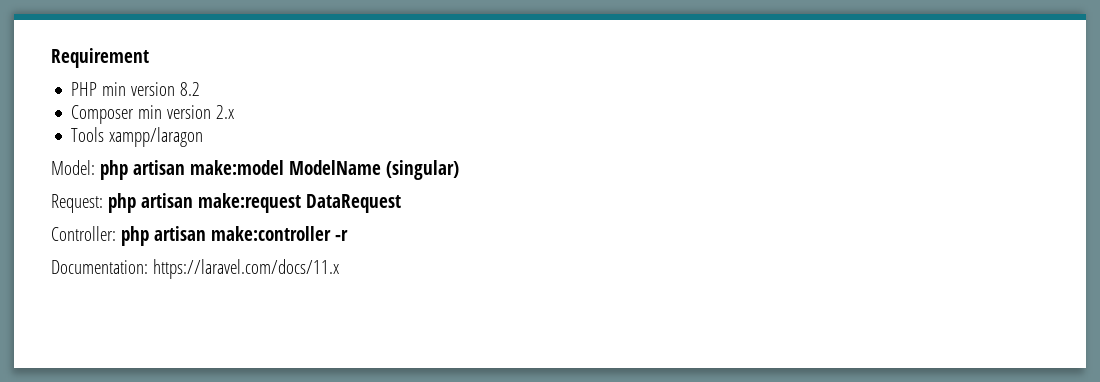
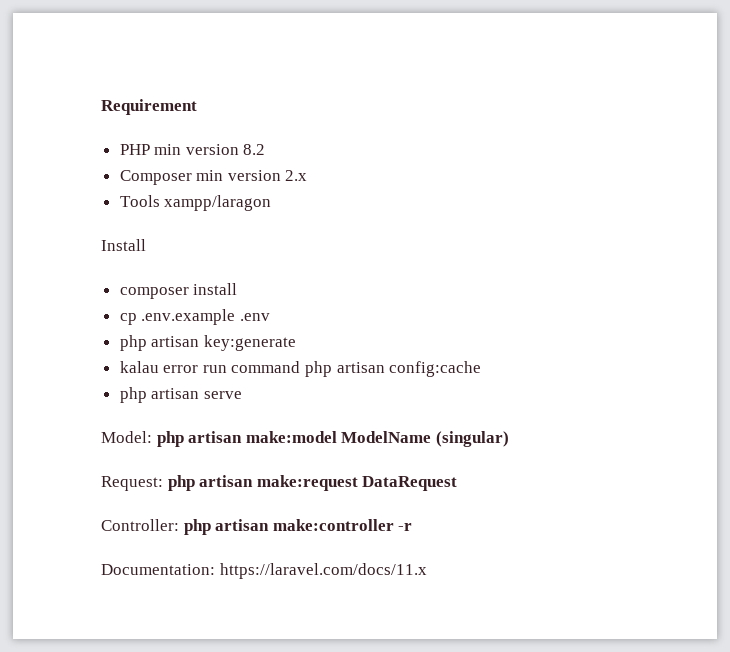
+ Install
+ composer install
+ cp .env.example .env
+ php artisan key:generate
+ kalau error run command php artisan config:cache
+ php artisan serve

